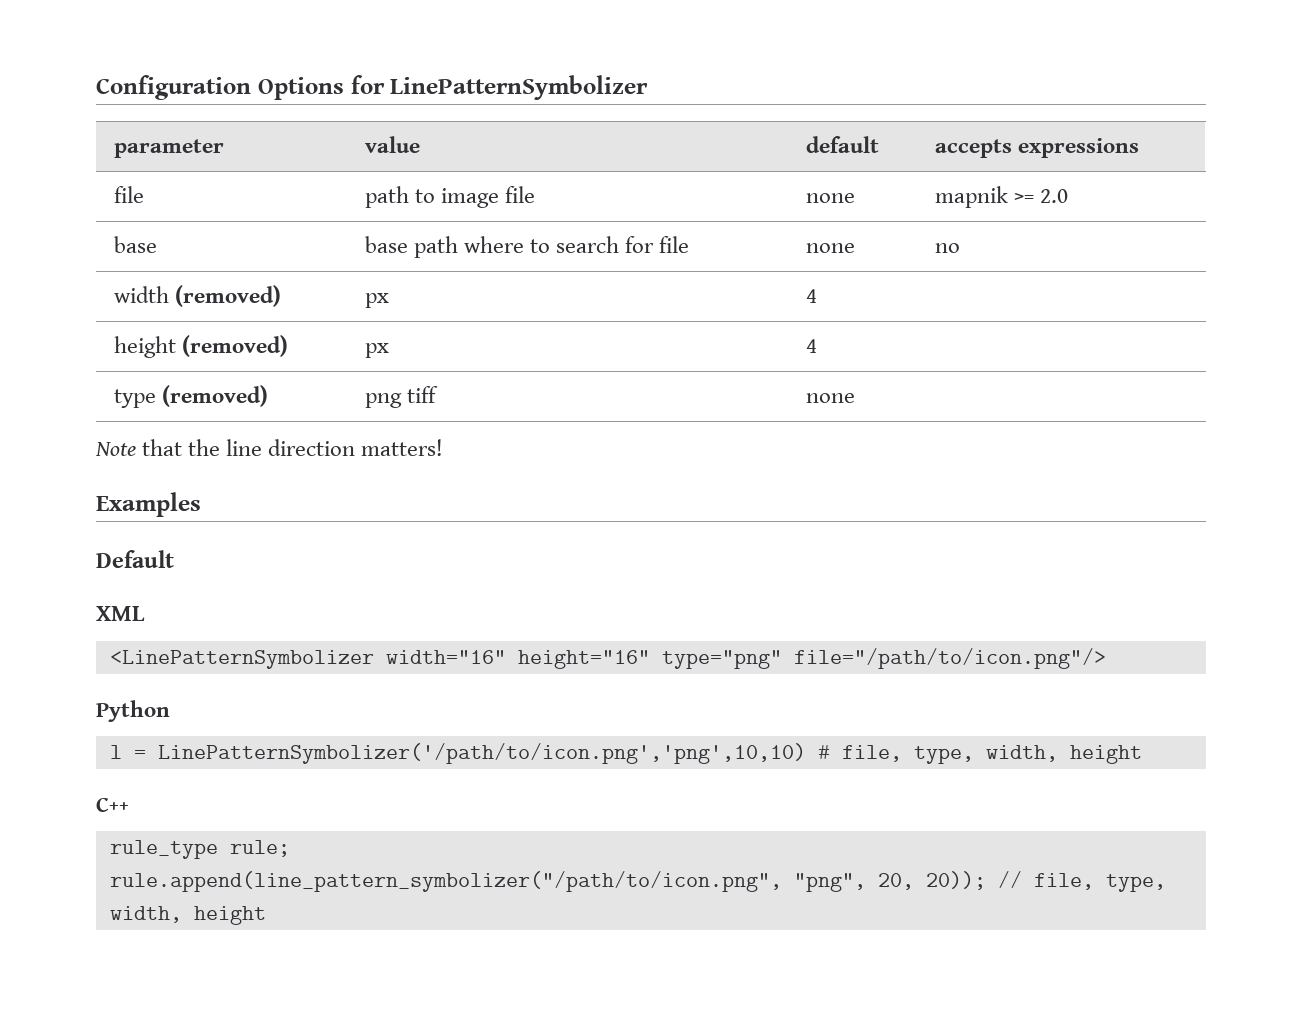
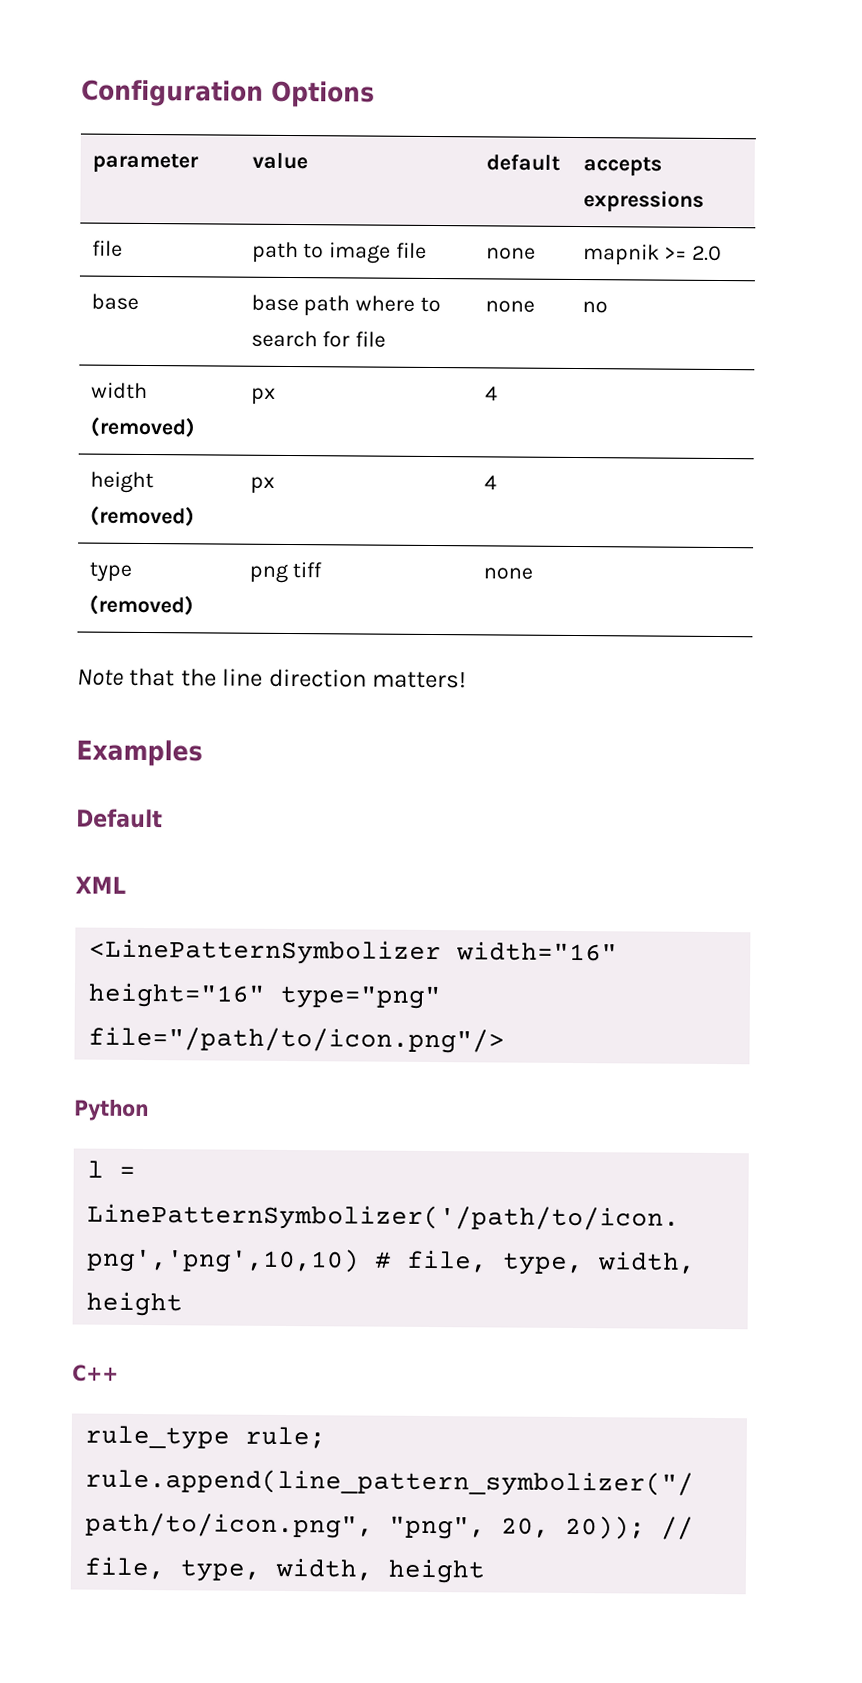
- Configuration Options for LinePatternSymbolizer
+ Configuration Options

